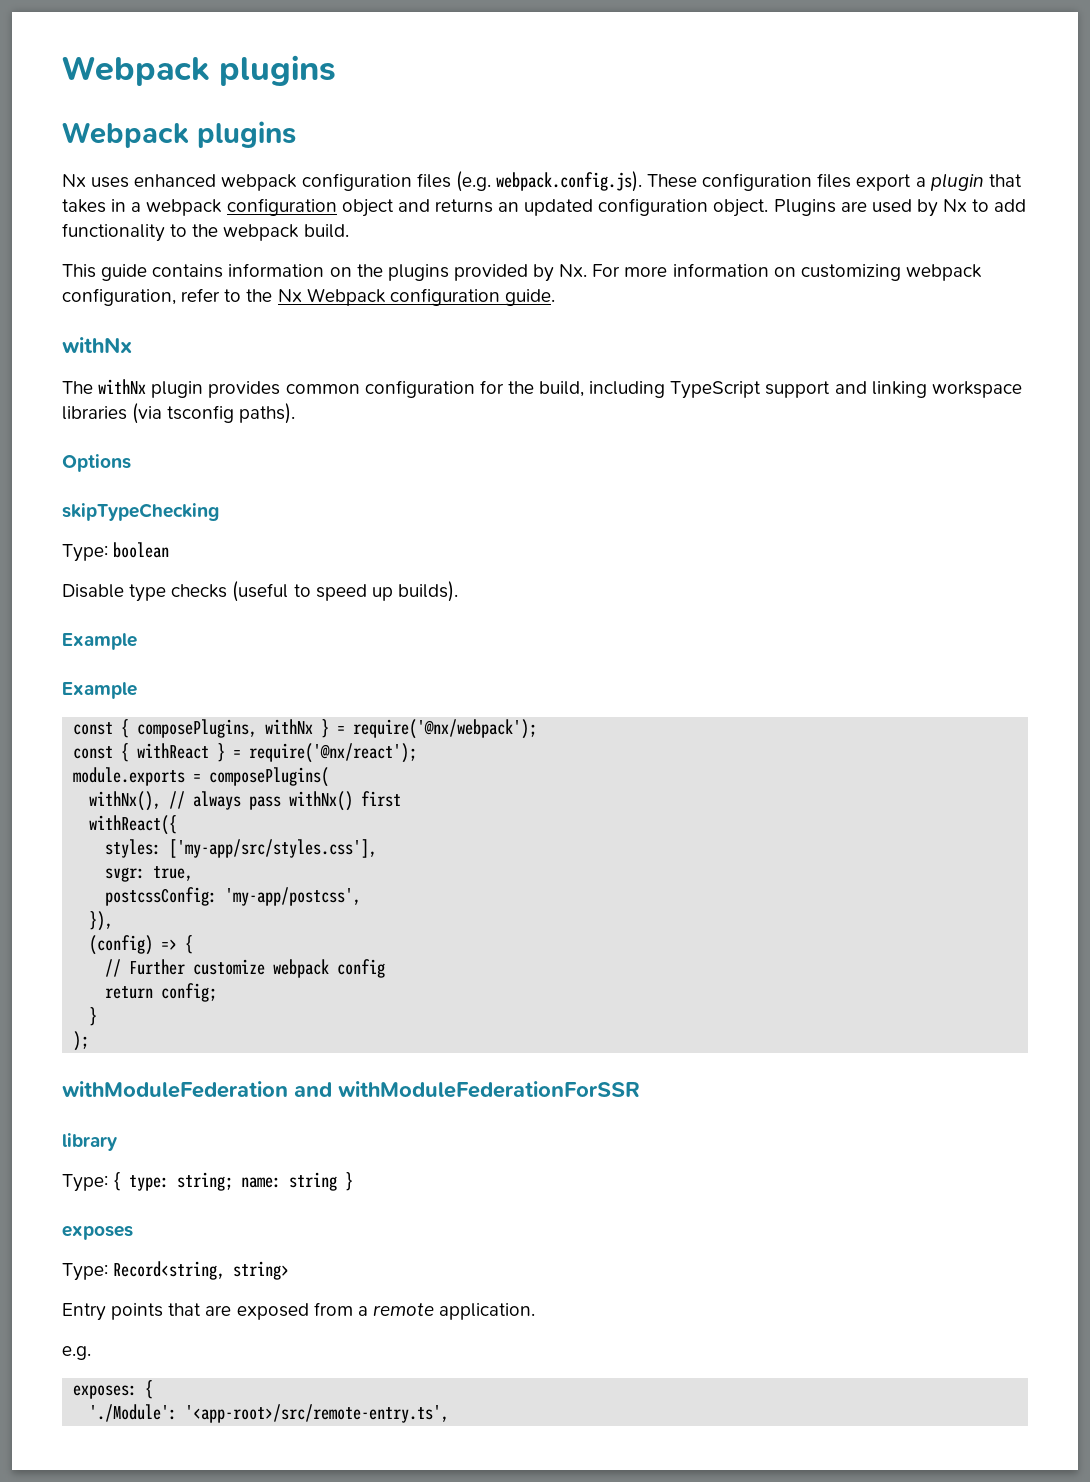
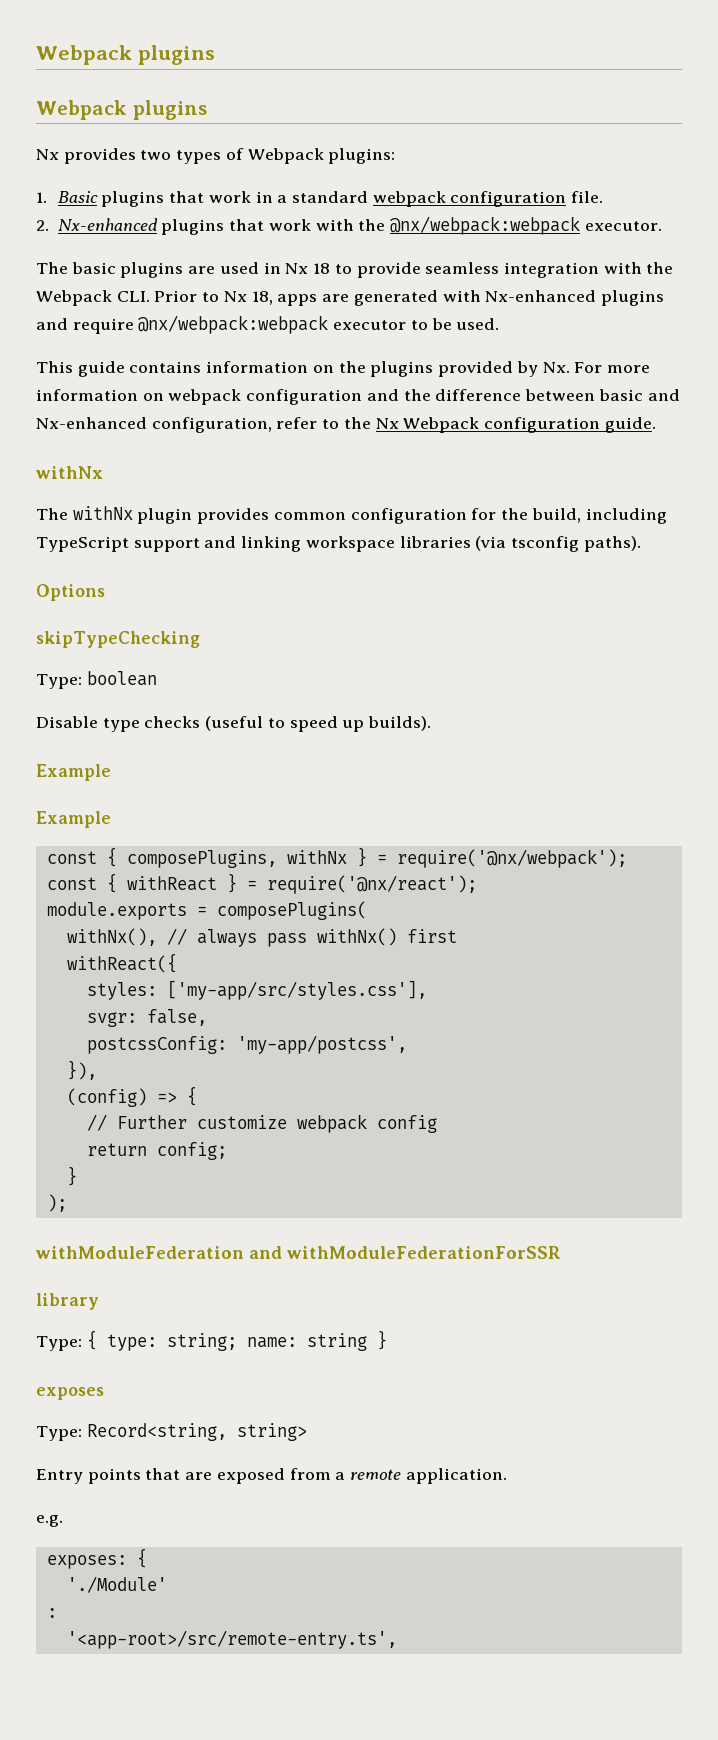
- Nx uses enhanced webpack configuration files (e.g. webpack.config.js). These configuration files export a plugin that takes in a webpack configuration object and returns an updated configuration object. Plugins are used by Nx to add functionality to the webpack build.
+ Nx provides two types of Webpack plugins:
+ 1. Basic plugins that work in a standard webpack configuration file.
+ 2. Nx-enhanced plugins that work with the @nx/webpack:webpack executor.
+ The basic plugins are used in Nx 18 to provide seamless integration with the Webpack CLI. Prior to Nx 18, apps are generated with Nx-enhanced plugins and require @nx/webpack:webpack executor to be used.
- This guide contains information on the plugins provided by Nx. For more information on customizing webpack configuration, refer to the Nx Webpack configuration guide.
+ This guide contains information on the plugins provided by Nx. For more information on webpack configuration and the difference between basic and Nx-enhanced configuration, refer to the Nx Webpack configuration guide.
- svgr: true,
+ svgr: false,
- './Module': '<app-root>/src/remote-entry.ts',
+ './Module'
+ :
+ '<app-root>/src/remote-entry.ts',

